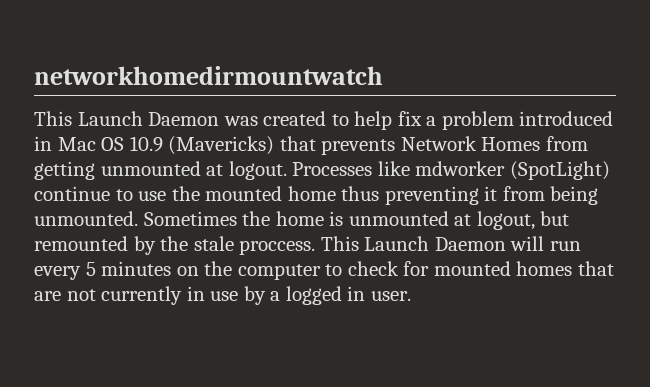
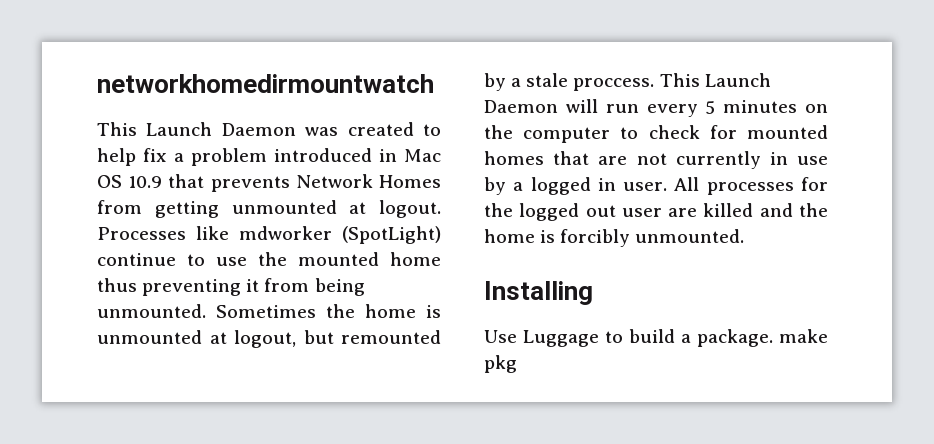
- This Launch Daemon was created to help fix a problem introduced in Mac OS 10.9 (Mavericks) that prevents Network Homes from getting unmounted at logout.
+ This Launch Daemon was created to help fix a problem introduced in Mac OS 10.9 that prevents Network Homes from getting unmounted at logout.
- Sometimes the home is unmounted at logout, but remounted by the stale proccess.
+ Sometimes the home is unmounted at logout, but remounted by a stale proccess.
+ All processes for the logged out user are killed and the home is forcibly unmounted.
+ Installing
+ Use Luggage to build a package. make pkg

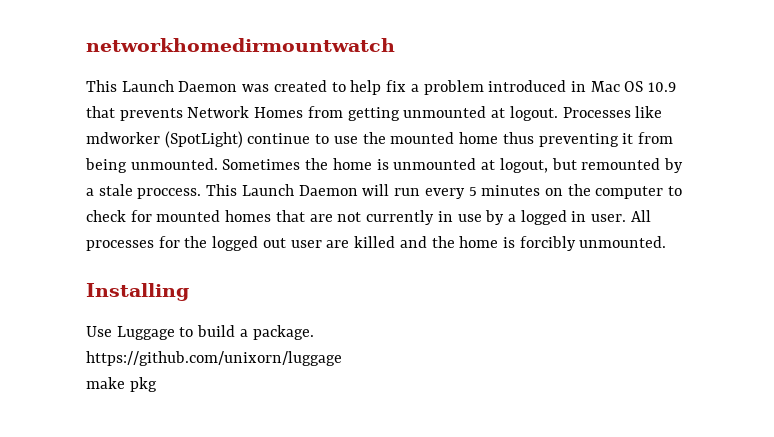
- Use Luggage to build a package. make pkg
+ Use Luggage to build a package.
+ https://github.com/unixorn/luggage
+ make pkg

